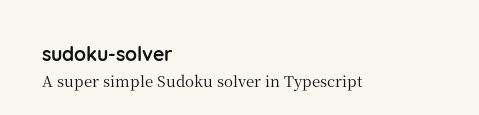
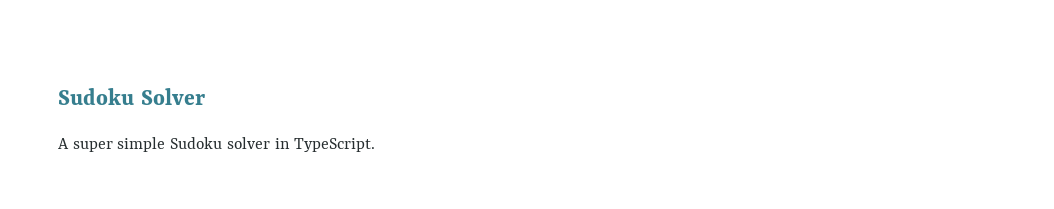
- sudoku-solver
+ Sudoku Solver
- A super simple Sudoku solver in Typescript
+ A super simple Sudoku solver in TypeScript.

